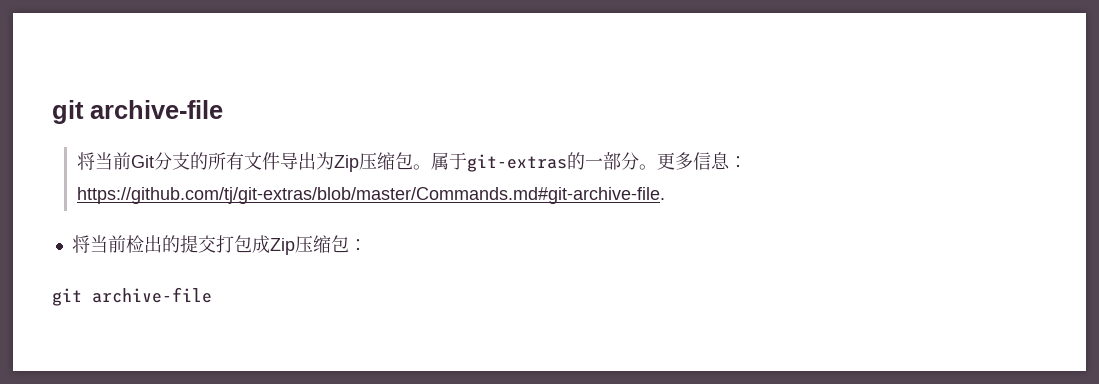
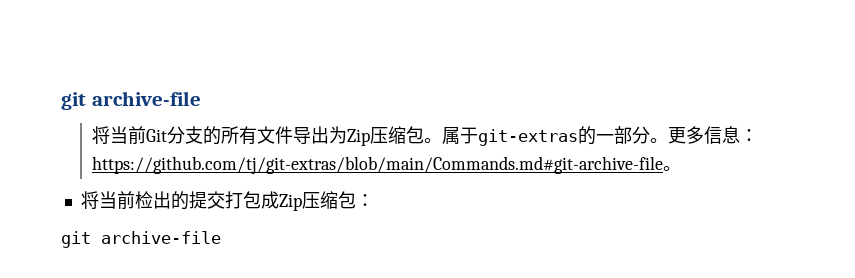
- 更多信息：https://github.com/tj/git-extras/blob/master/Commands.md#git-archive-file.
+ 更多信息：https://github.com/tj/git-extras/blob/main/Commands.md#git-archive-file。

